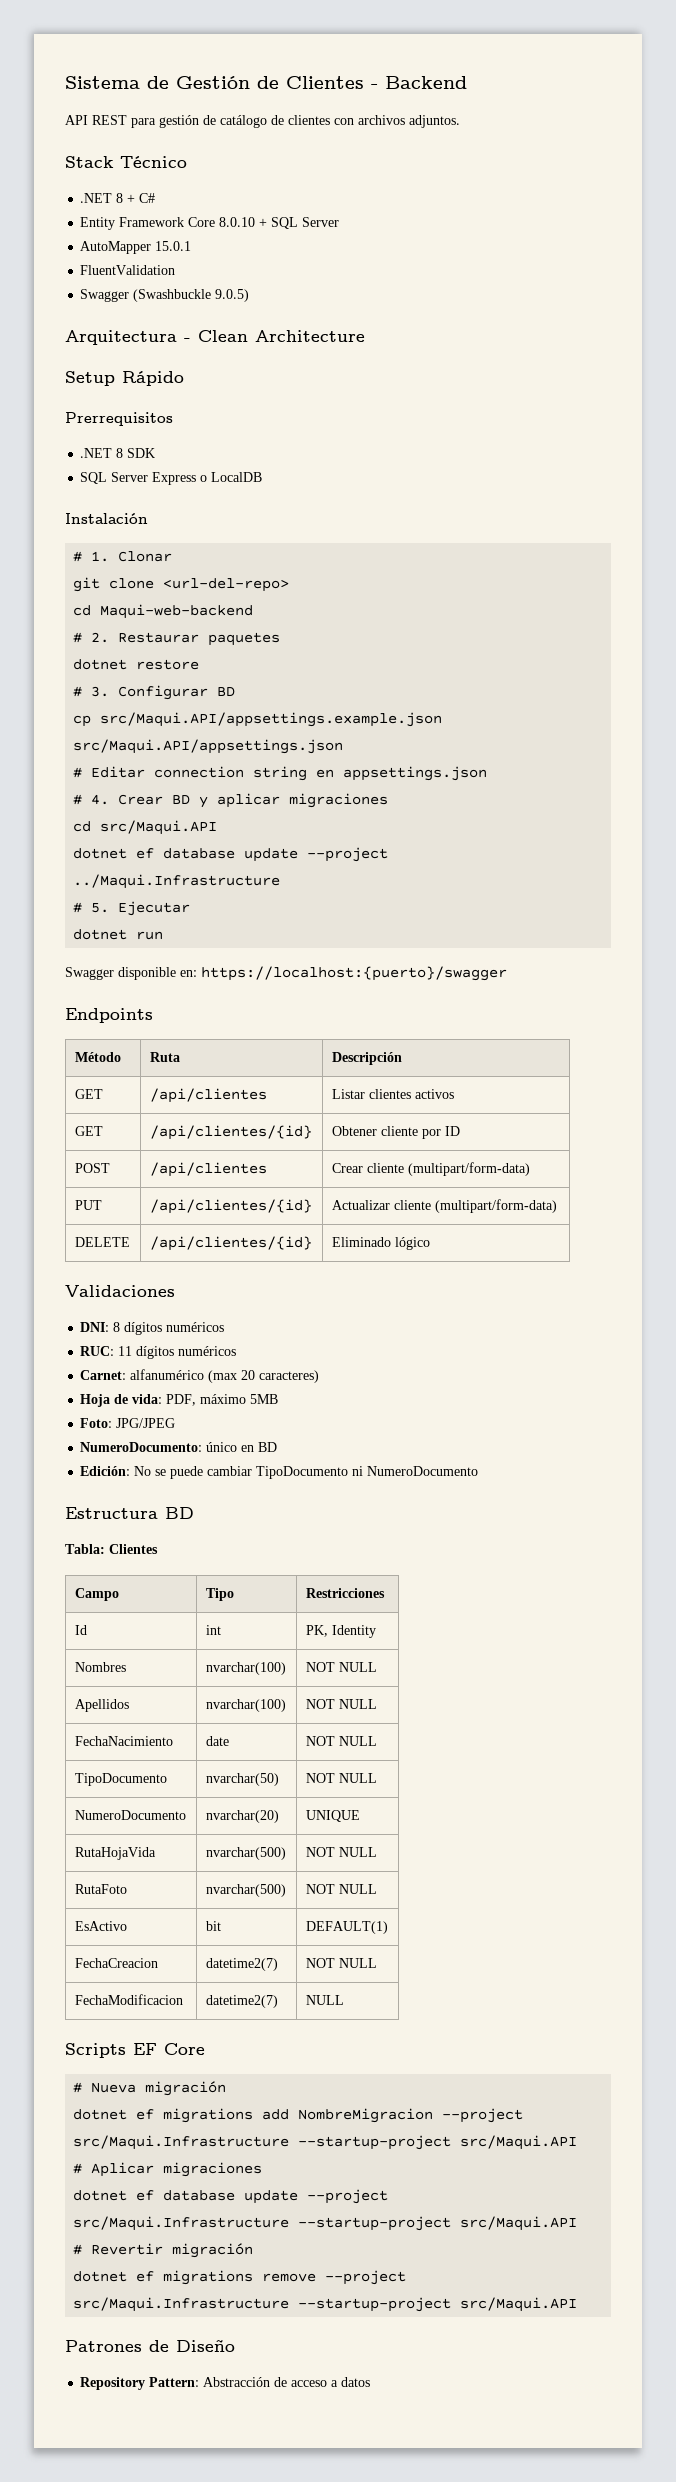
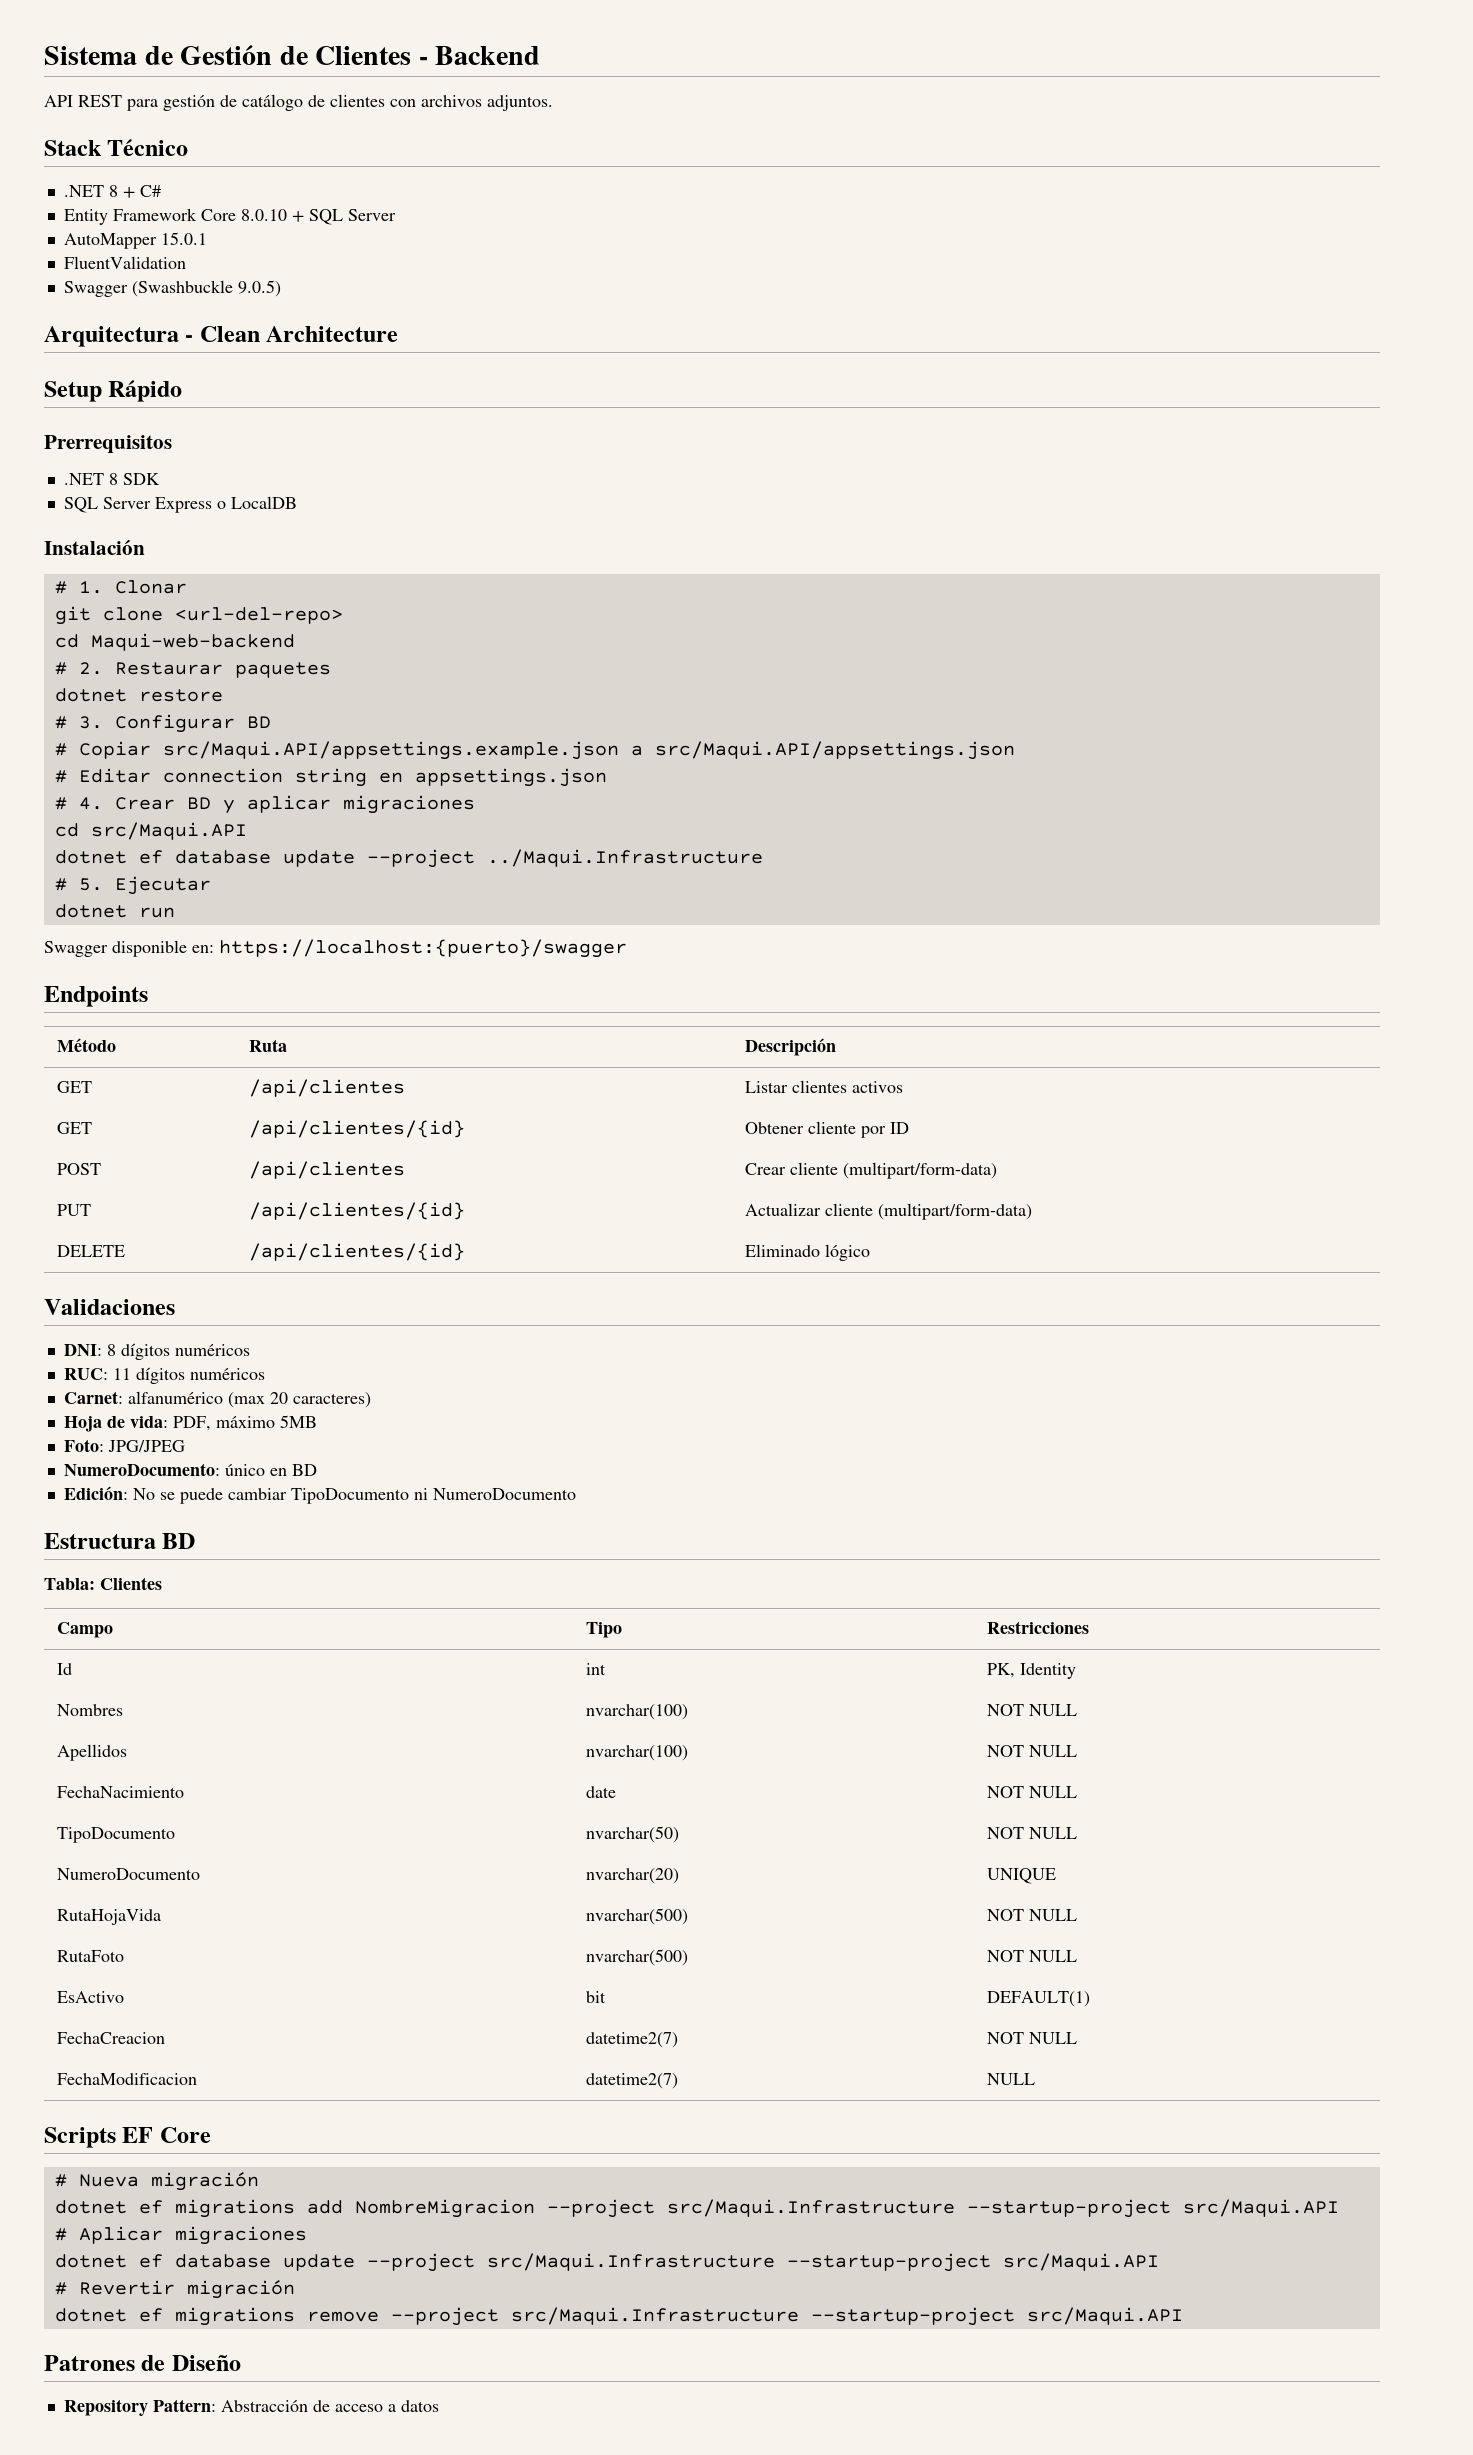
- cp src/Maqui.API/appsettings.example.json src/Maqui.API/appsettings.json
+ # Copiar src/Maqui.API/appsettings.example.json a src/Maqui.API/appsettings.json

